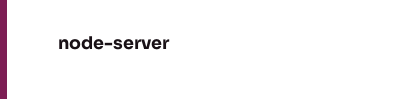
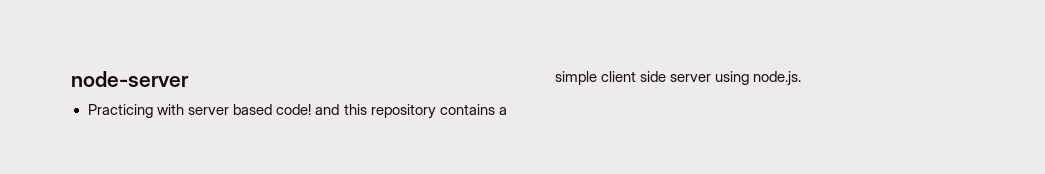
+ Practicing with server based code! and this repository contains a simple client side server using node.js.

